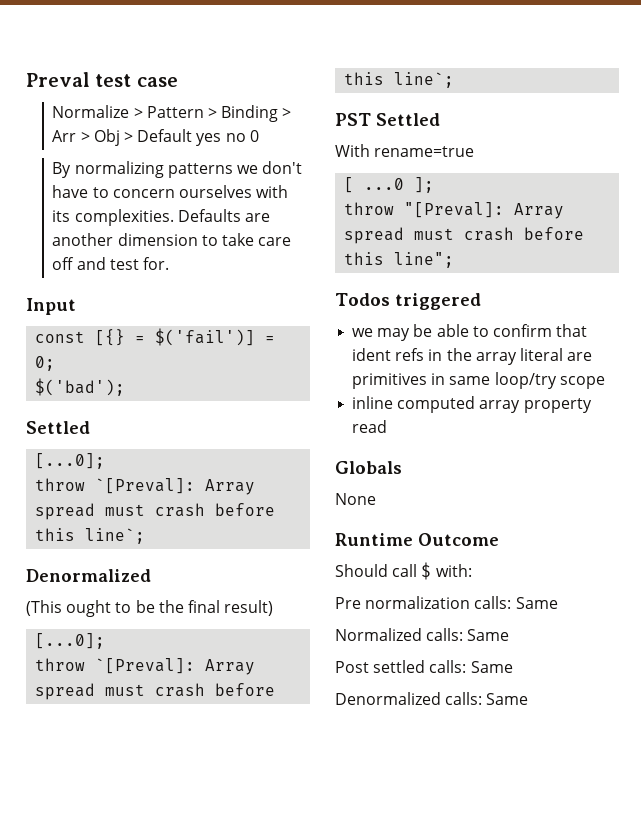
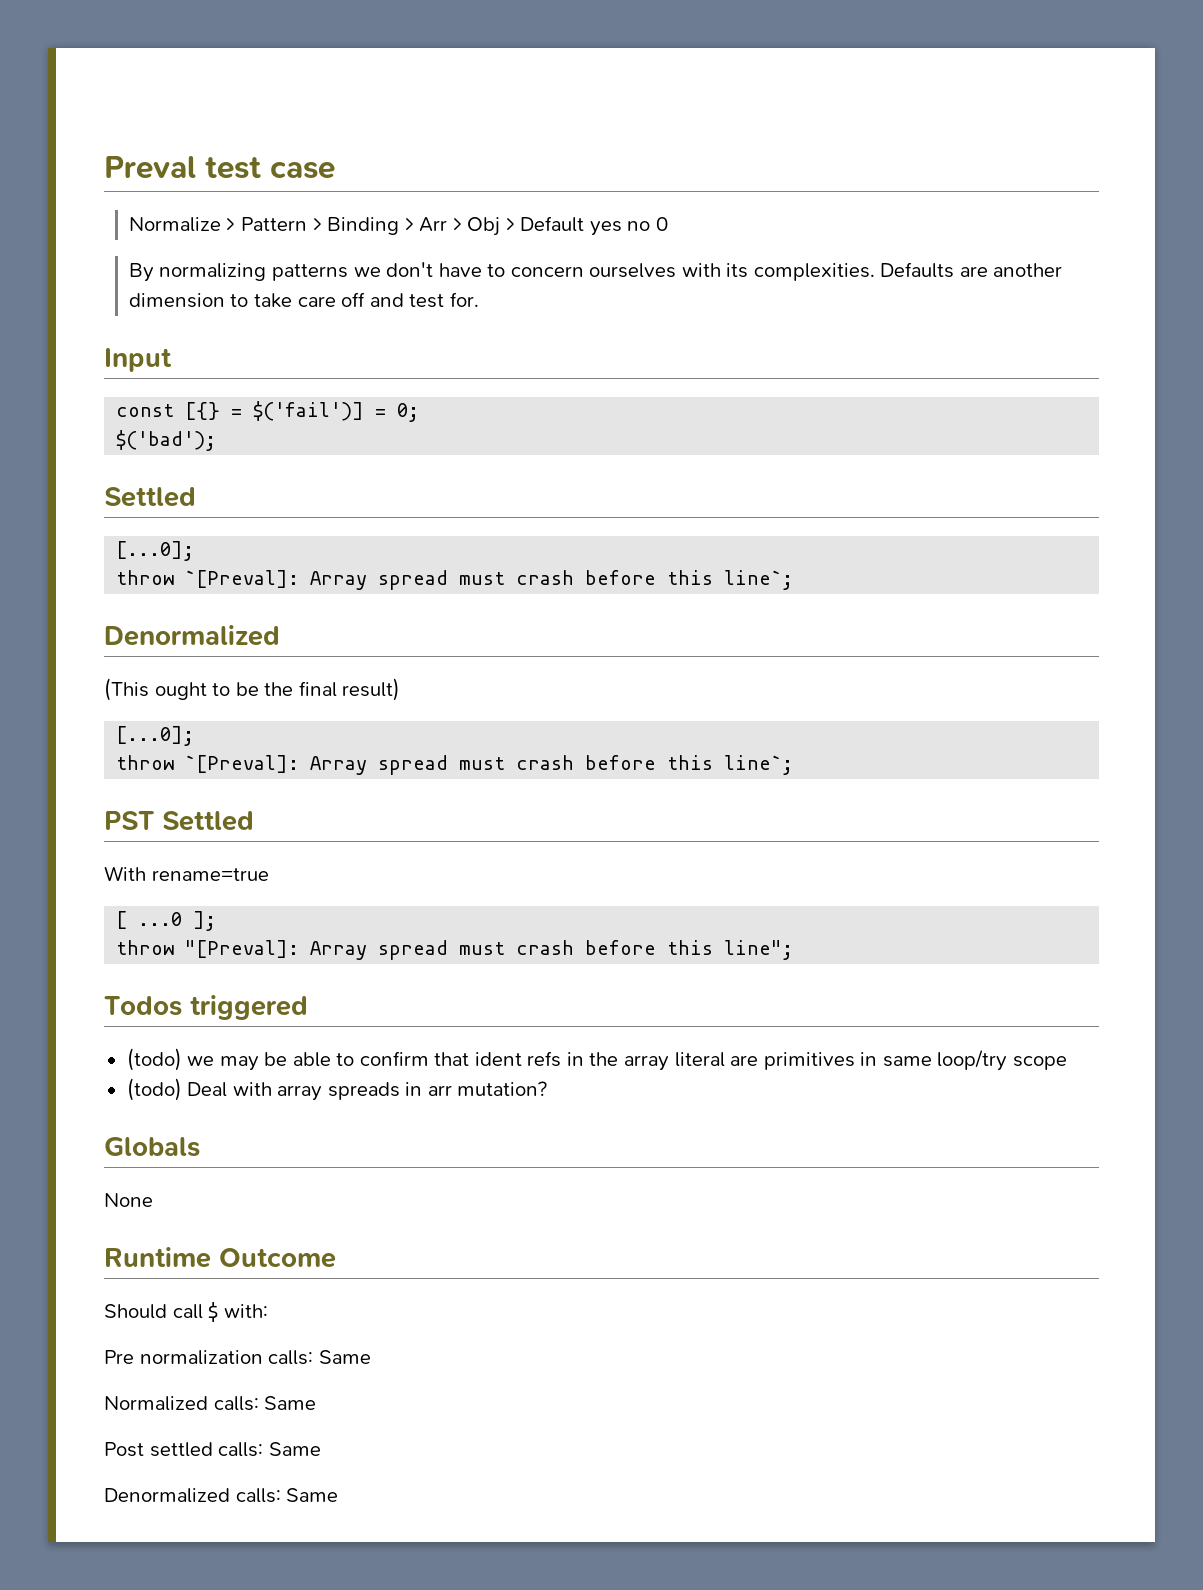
- we may be able to confirm that ident refs in the array literal are primitives in same loop/try scope
+ (todo) we may be able to confirm that ident refs in the array literal are primitives in same loop/try scope
- inline computed array property read
+ (todo) Deal with array spreads in arr mutation?

